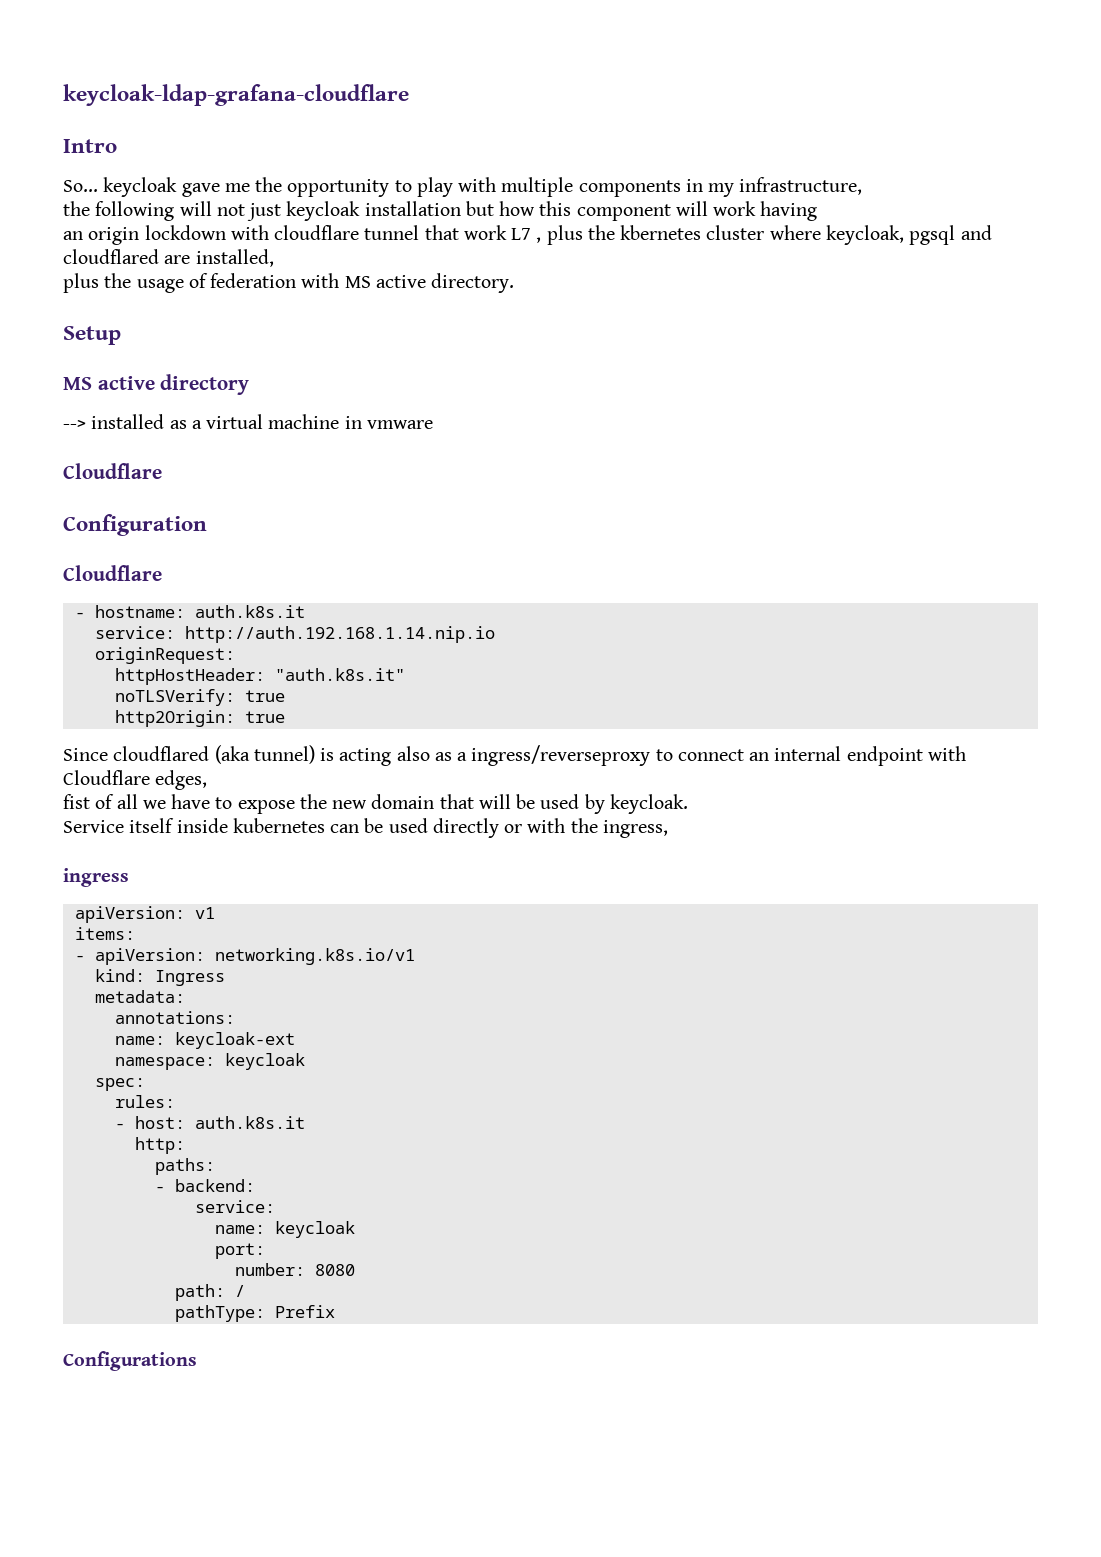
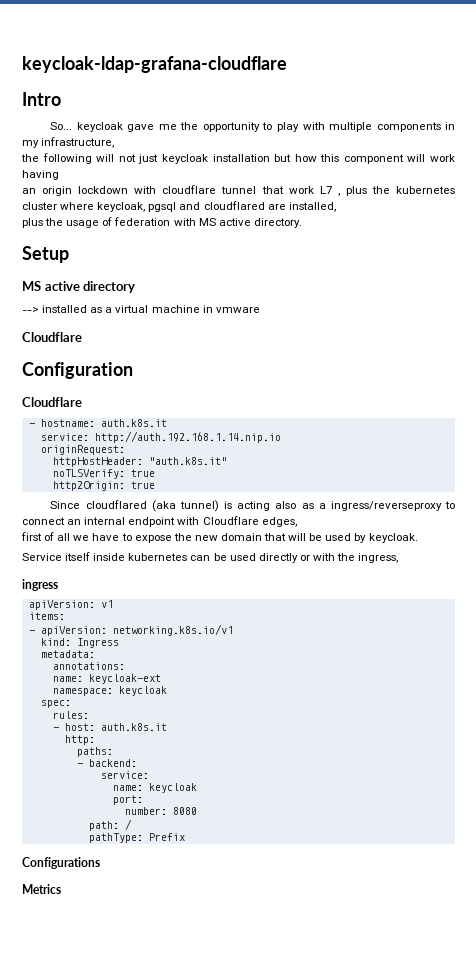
- an origin lockdown with cloudflare tunnel that work L7 , plus the kbernetes cluster where keycloak, pgsql and cloudflared are installed,
+ an origin lockdown with cloudflare tunnel that work L7 , plus the kubernetes cluster where keycloak, pgsql and cloudflared are installed,
- fist of all we have to expose the new domain that will be used by keycloak.
+ first of all we have to expose the new domain that will be used by keycloak.
+ Metrics

